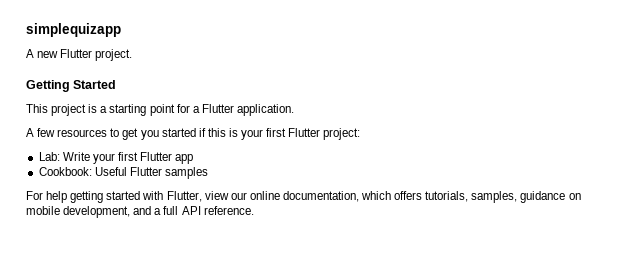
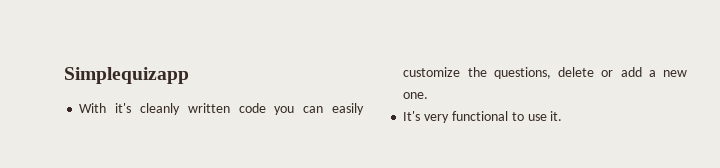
- simplequizapp
- A new Flutter project.
- Getting Started
- This project is a starting point for a Flutter application.
- A few resources to get you started if this is your first Flutter project:
- Lab: Write your first Flutter app
- Cookbook: Useful Flutter samples
- For help getting started with Flutter, view our online documentation, which offers tutorials, samples, guidance on mobile development, and a full API reference.
+ Simplequizapp
+ With it's cleanly written code you can easily customize the questions, delete or add a new one.
+ It's very functional to use it.

